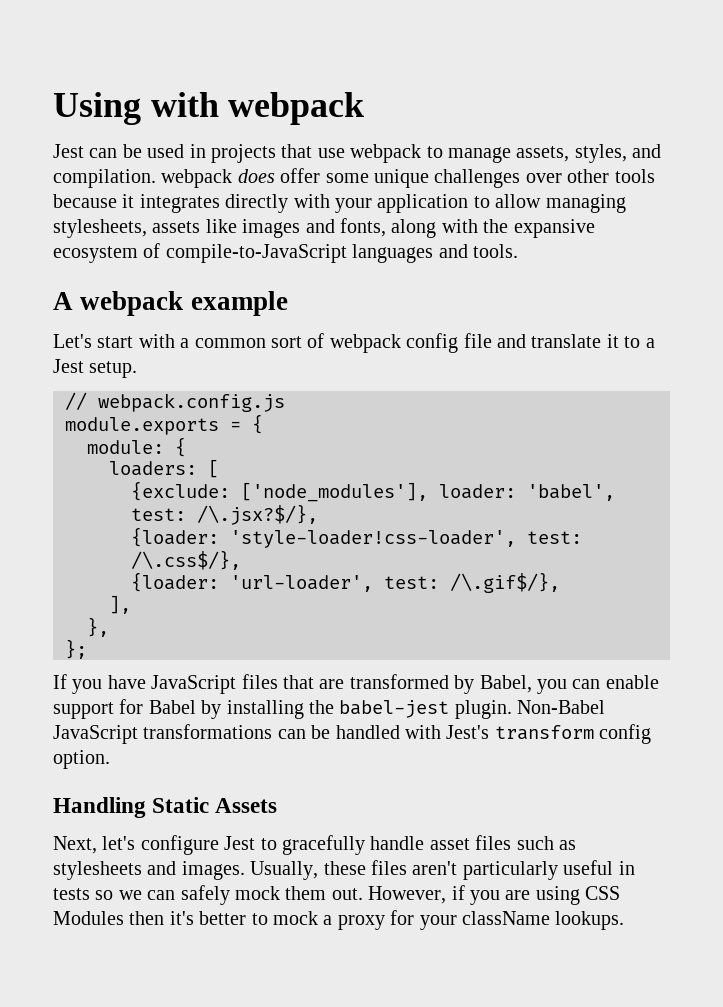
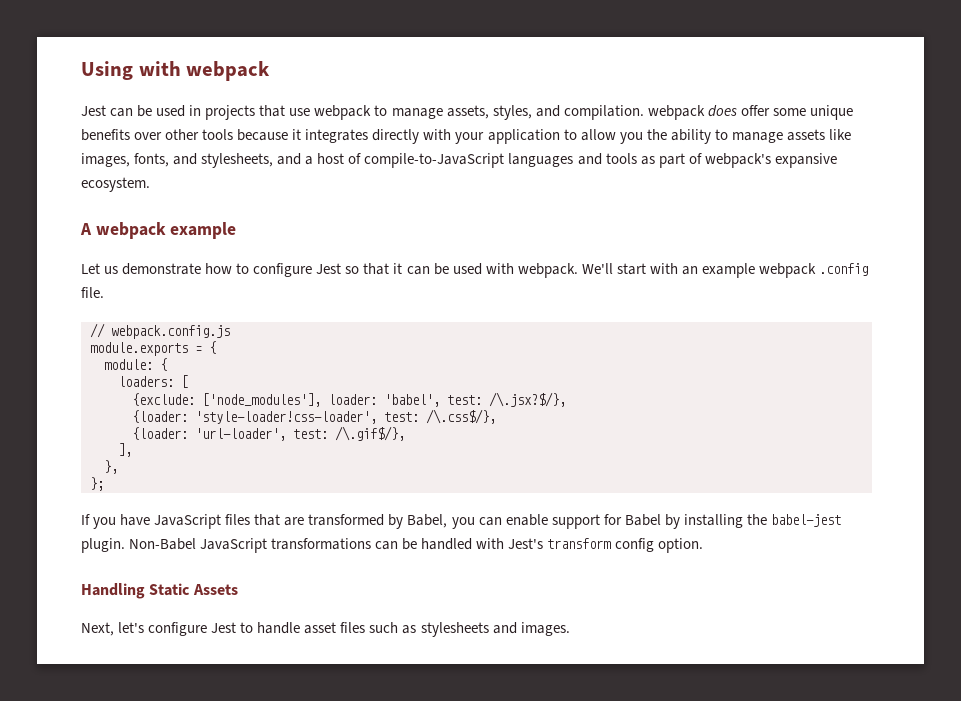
- Jest can be used in projects that use webpack to manage assets, styles, and compilation. webpack does offer some unique challenges over other tools because it integrates directly with your application to allow managing stylesheets, assets like images and fonts, along with the expansive ecosystem of compile-to-JavaScript languages and tools.
+ Jest can be used in projects that use webpack to manage assets, styles, and compilation. webpack does offer some unique benefits over other tools because it integrates directly with your application to allow you the ability to manage assets like images, fonts, and stylesheets, and a host of compile-to-JavaScript languages and tools as part of webpack's expansive ecosystem.
  A webpack example
- Let's start with a common sort of webpack config file and translate it to a Jest setup.
+ Let us demonstrate how to configure Jest so that it can be used with webpack. We'll start with an example webpack .config file.
- Next, let's configure Jest to gracefully handle asset files such as stylesheets and images. Usually, these files aren't particularly useful in tests so we can safely mock them out. However, if you are using CSS Modules then it's better to mock a proxy for your className lookups.
+ Next, let's configure Jest to handle asset files such as stylesheets and images.

